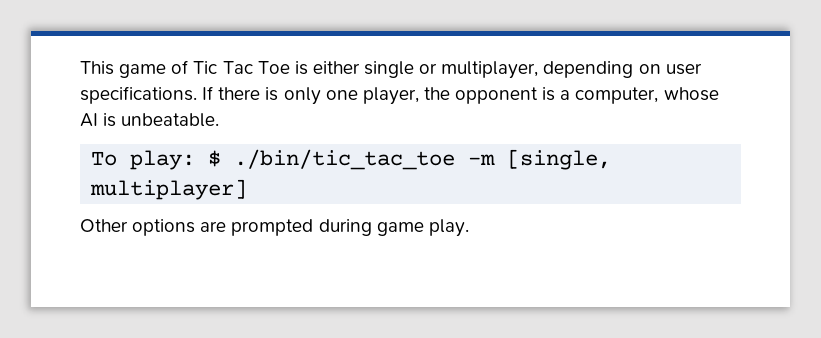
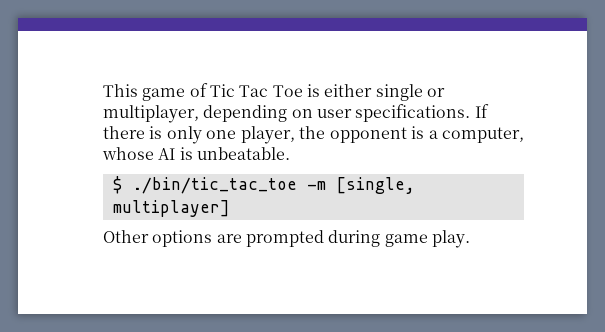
- To play: $ ./bin/tic_tac_toe -m [single, multiplayer]
+ $ ./bin/tic_tac_toe -m [single, multiplayer]

